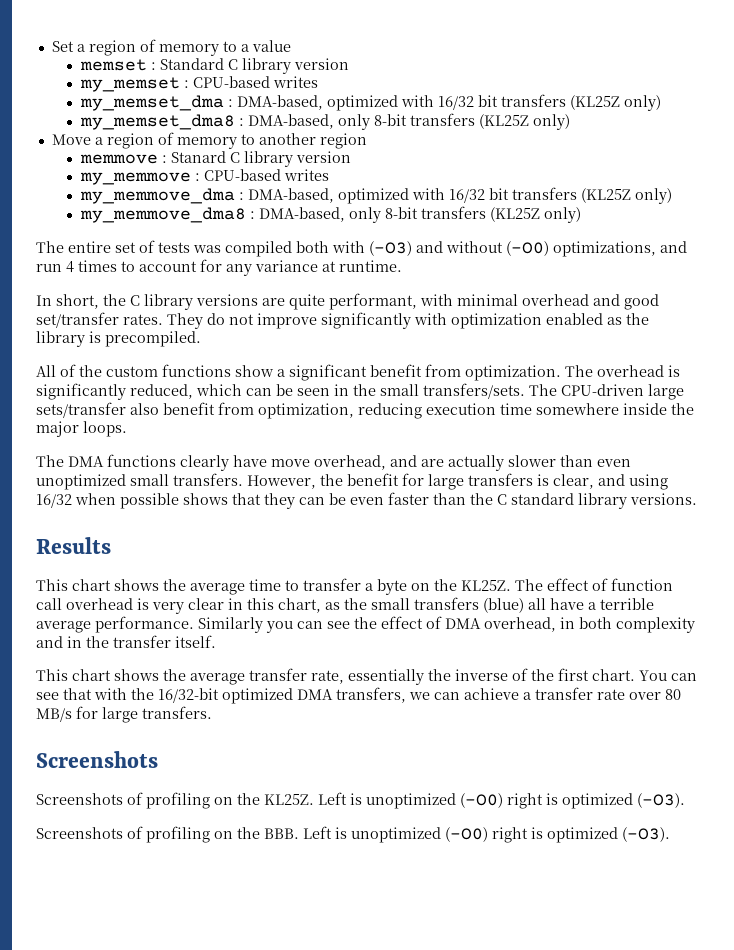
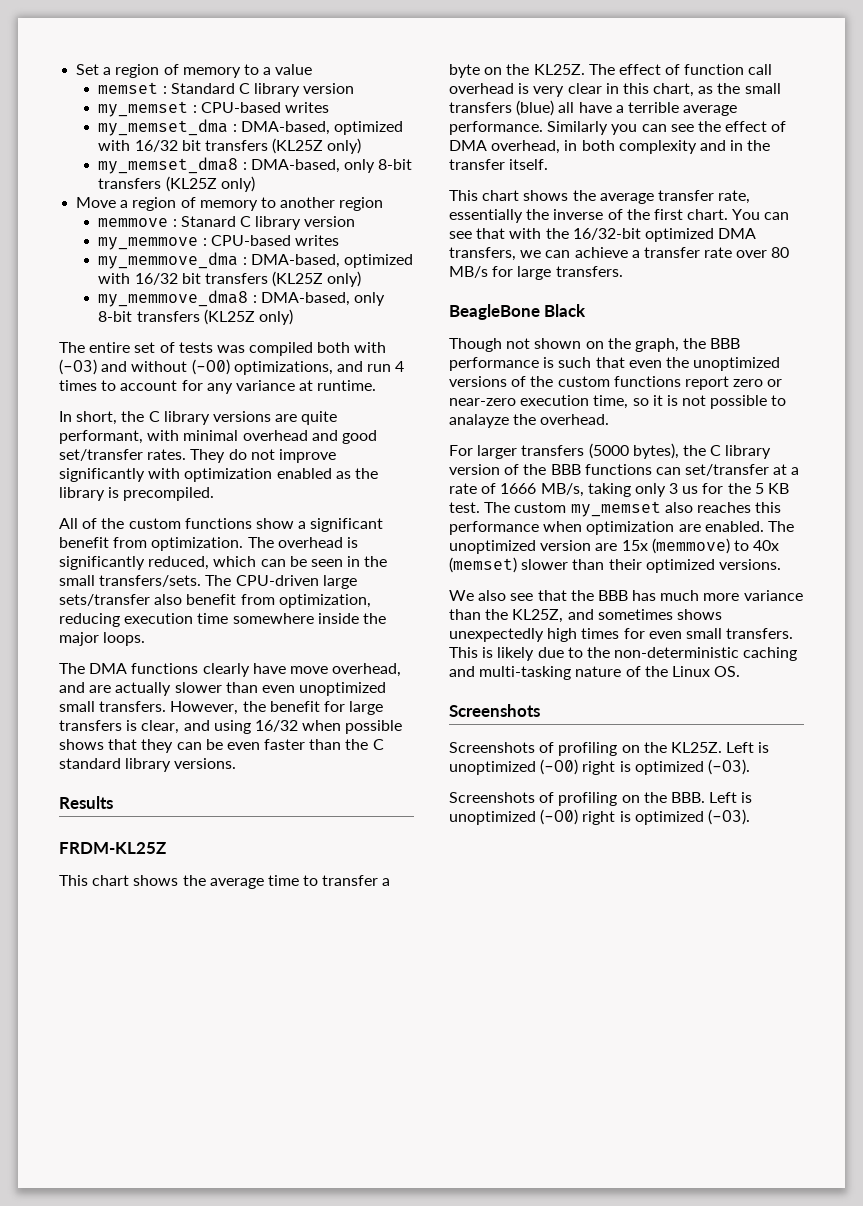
+ FRDM-KL25Z
+ BeagleBone Black
+ Though not shown on the graph, the BBB performance is such that even the unoptimized versions of the custom functions report zero or near-zero execution time, so it is not possible to analayze the overhead.
+ For larger transfers (5000 bytes), the C library version of the BBB functions can set/transfer at a rate of 1666 MB/s, taking only 3 us for the 5 KB test. The custom my_memset also reaches this performance when optimization are enabled. The unoptimized version are 15x (memmove) to 40x (memset) slower than their optimized versions.
+ We also see that the BBB has much more variance than the KL25Z, and sometimes shows unexpectedly high times for even small transfers. This is likely due to the non-deterministic caching and multi-tasking nature of the Linux OS.

